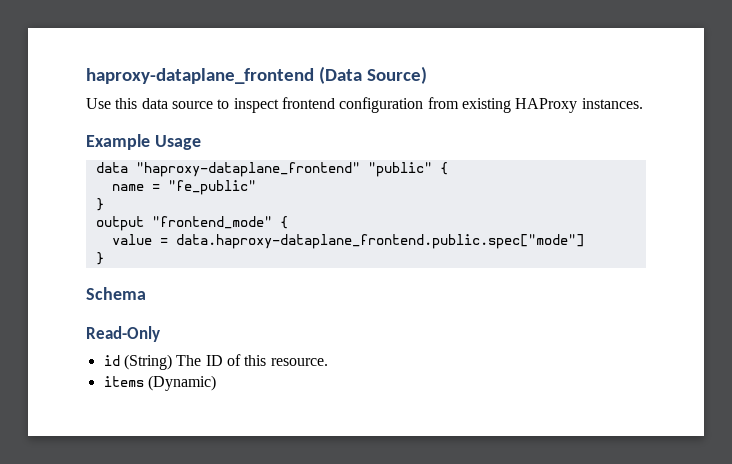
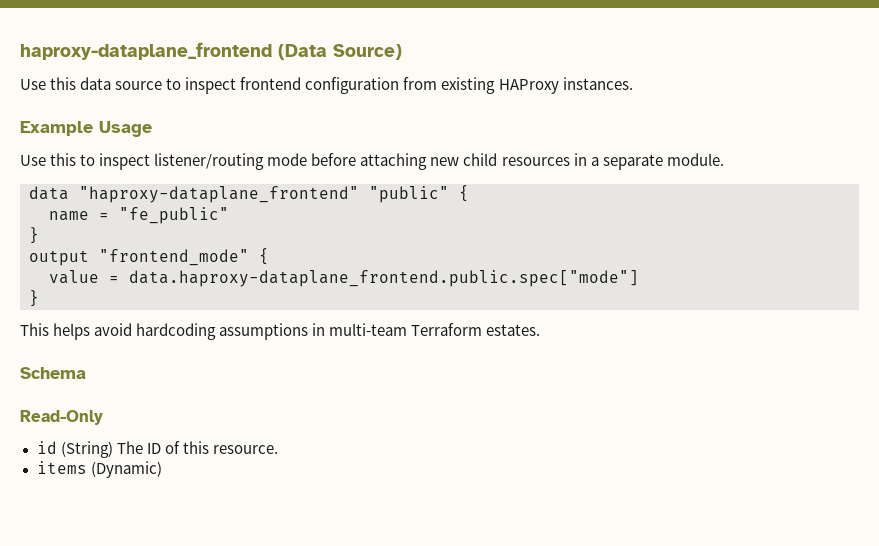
+ Use this to inspect listener/routing mode before attaching new child resources in a separate module.
+ This helps avoid hardcoding assumptions in multi-team Terraform estates.

